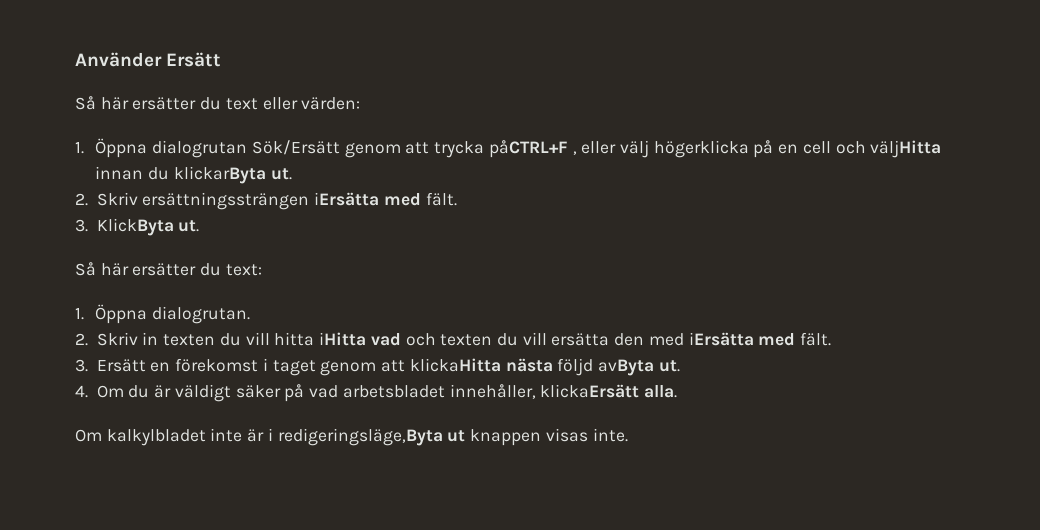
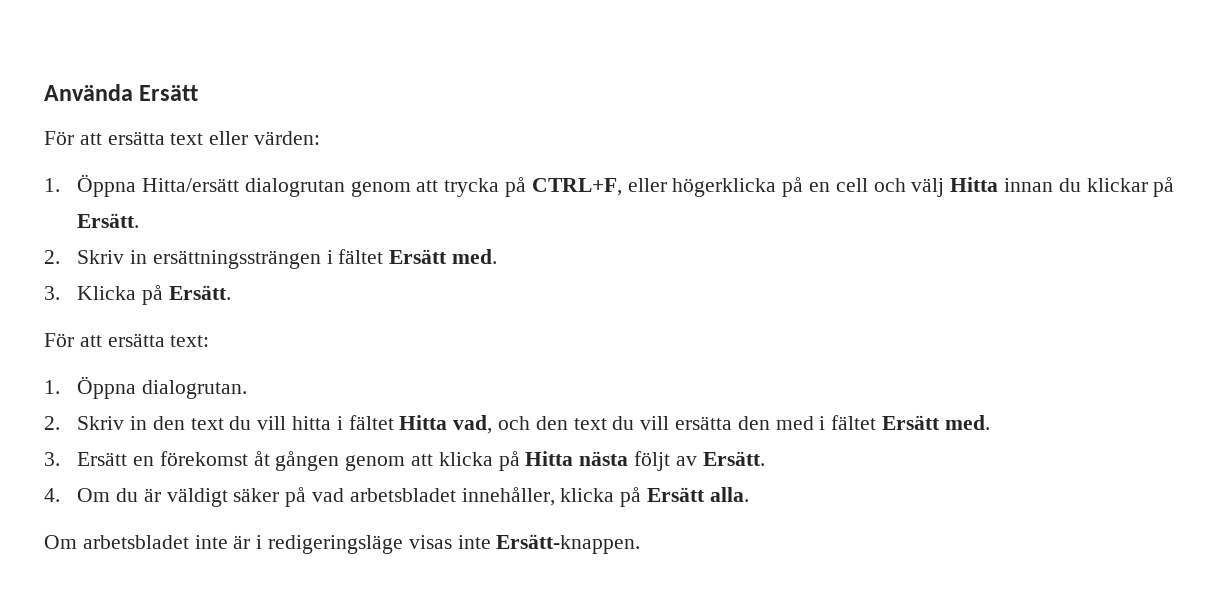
- Använder Ersätt
+ Använda Ersätt
- Så här ersätter du text eller värden:
+ För att ersätta text eller värden:
- 1. Öppna dialogrutan Sök/Ersätt genom att trycka påCTRL+F , eller välj högerklicka på en cell och väljHitta innan du klickarByta ut.
- 2. Skriv ersättningssträngen iErsätta med fält.
- 3. KlickByta ut.
- Så här ersätter du text:
+ 1. Öppna Hitta/ersätt dialogrutan genom att trycka på CTRL+F, eller högerklicka på en cell och välj Hitta innan du klickar på Ersätt.
+ 2. Skriv in ersättningssträngen i fältet Ersätt med.
+ 3. Klicka på Ersätt.
+ För att ersätta text:
- 2. Skriv in texten du vill hitta iHitta vad och texten du vill ersätta den med iErsätta med fält.
+ 2. Skriv in den text du vill hitta i fältet Hitta vad, och den text du vill ersätta den med i fältet Ersätt med.
- 3. Ersätt en förekomst i taget genom att klickaHitta nästa följd avByta ut.
+ 3. Ersätt en förekomst åt gången genom att klicka på Hitta nästa följt av Ersätt.
- 4. Om du är väldigt säker på vad arbetsbladet innehåller, klickaErsätt alla.
+ 4. Om du är väldigt säker på vad arbetsbladet innehåller, klicka på Ersätt alla.
- Om kalkylbladet inte är i redigeringsläge,Byta ut knappen visas inte.
+ Om arbetsbladet inte är i redigeringsläge visas inte Ersätt-knappen.

